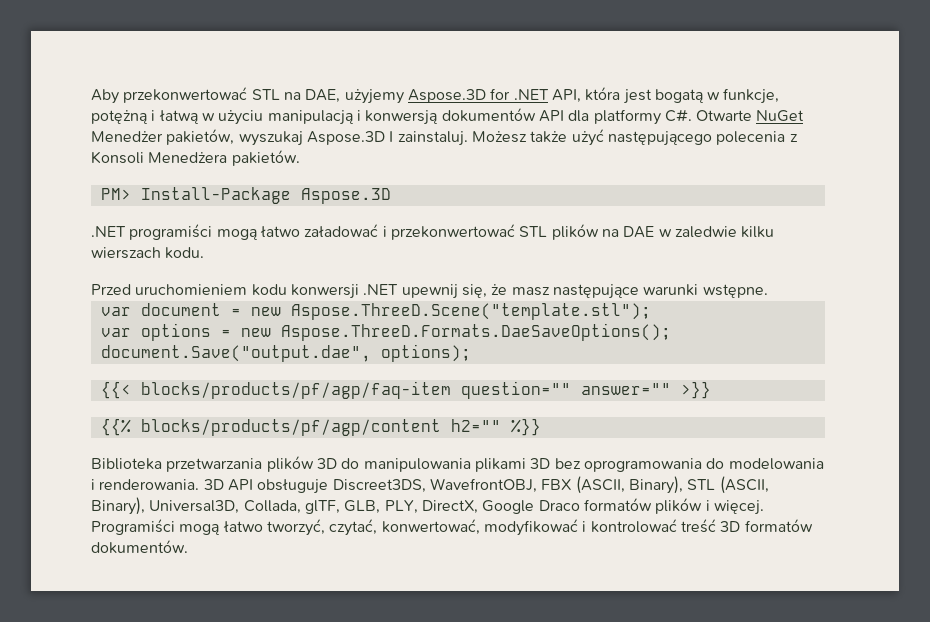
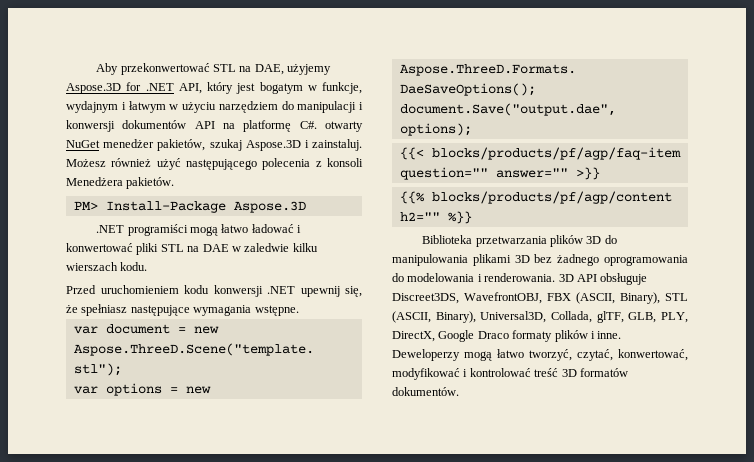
- Aby przekonwertować STL na DAE, użyjemy Aspose.3D for .NET API, która jest bogatą w funkcje, potężną i łatwą w użyciu manipulacją i konwersją dokumentów API dla platformy C#. Otwarte NuGet Menedżer pakietów, wyszukaj Aspose.3D I zainstaluj.
+ Aby przekonwertować STL na DAE, użyjemy Aspose.3D for .NET API, który jest bogatym w funkcje, wydajnym i łatwym w użyciu narzędziem do manipulacji i konwersji dokumentów API na platformę C#. otwarty NuGet menedżer pakietów, szukaj Aspose.3D i zainstaluj.
- Możesz także użyć następującego polecenia z Konsoli Menedżera pakietów.
+ Możesz również użyć następującego polecenia z konsoli Menedżera pakietów.
- .NET programiści mogą łatwo załadować i przekonwertować STL plików na DAE w zaledwie kilku wierszach kodu.
+ .NET programiści mogą łatwo ładować i konwertować pliki STL na DAE w zaledwie kilku wierszach kodu.
- Przed uruchomieniem kodu konwersji .NET upewnij się, że masz następujące warunki wstępne.
+ Przed uruchomieniem kodu konwersji .NET upewnij się, że spełniasz następujące wymagania wstępne.
- Biblioteka przetwarzania plików 3D do manipulowania plikami 3D bez oprogramowania do modelowania i renderowania.
+ Biblioteka przetwarzania plików 3D do manipulowania plikami 3D bez żadnego oprogramowania do modelowania i renderowania.
- 3D API obsługuje Discreet3DS, WavefrontOBJ, FBX (ASCII, Binary), STL (ASCII, Binary), Universal3D, Collada, glTF, GLB, PLY, DirectX, Google Draco formatów plików i więcej. Programiści mogą łatwo tworzyć, czytać, konwertować, modyfikować i kontrolować treść 3D formatów dokumentów.
+ 3D API obsługuje Discreet3DS, WavefrontOBJ, FBX (ASCII, Binary), STL (ASCII, Binary), Universal3D, Collada, glTF, GLB, PLY, DirectX, Google Draco formaty plików i inne. Deweloperzy mogą łatwo tworzyć, czytać, konwertować, modyfikować i kontrolować treść 3D formatów dokumentów.

